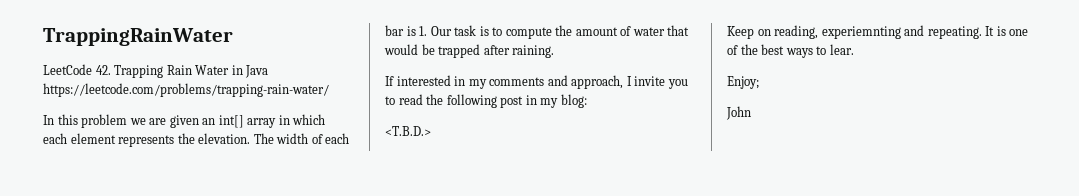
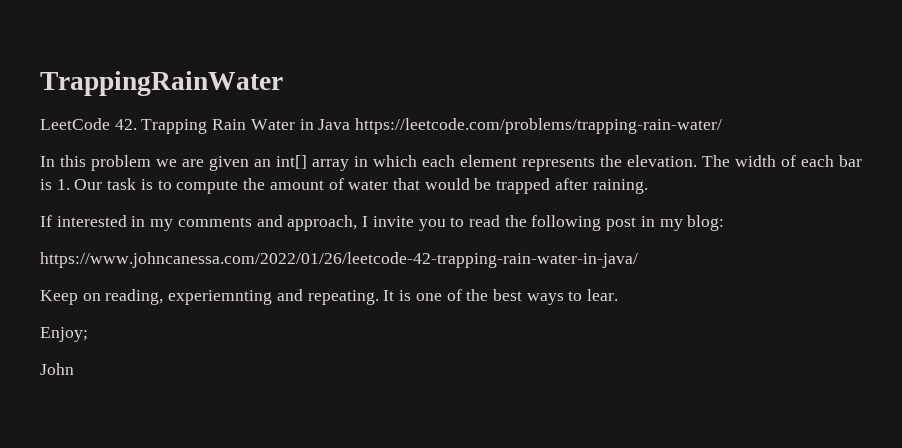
- <T.B.D.>
+ https://www.johncanessa.com/2022/01/26/leetcode-42-trapping-rain-water-in-java/

